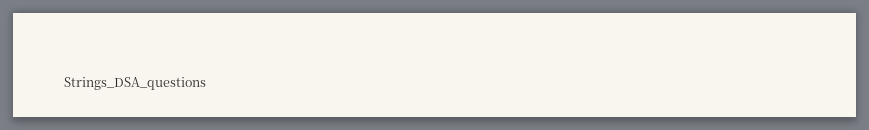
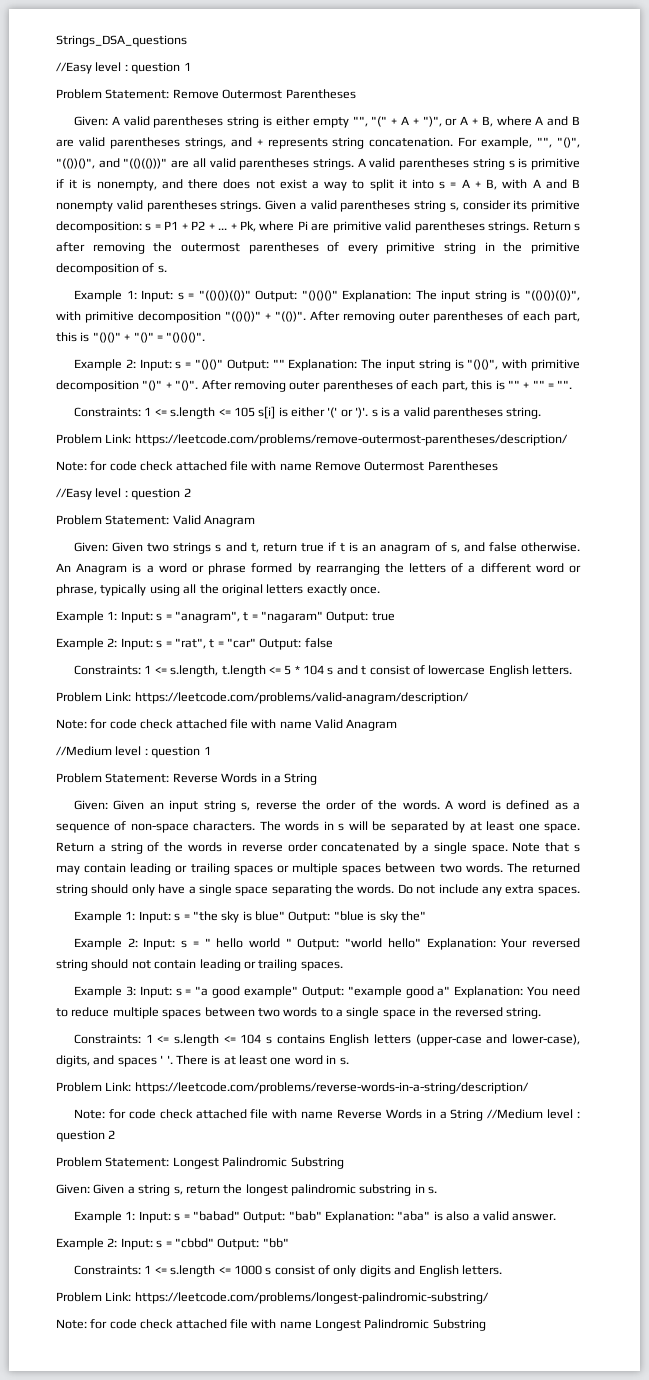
+ //Easy level : question 1
+ Problem Statement: Remove Outermost Parentheses
+ Given: A valid parentheses string is either empty "", "(" + A + ")", or A + B, where A and B are valid parentheses strings, and + represents string concatenation. For example, "", "()", "(())()", and "(()(()))" are all valid parentheses strings. A valid parentheses string s is primitive if it is nonempty, and there does not exist a way to split it into s = A + B, with A and B nonempty valid parentheses strings. Given a valid parentheses string s, consider its primitive decomposition: s = P1 + P2 + ... + Pk, where Pi are primitive valid parentheses strings. Return s after removing the outermost parentheses of every primitive string in the primitive decomposition of s.
+ Example 1: Input: s = "(()())(())" Output: "()()()" Explanation: The input string is "(()())(())", with primitive decomposition "(()())" + "(())". After removing outer parentheses of each part, this is "()()" + "()" = "()()()".
+ Example 2: Input: s = "()()" Output: "" Explanation: The input string is "()()", with primitive decomposition "()" + "()". After removing outer parentheses of each part, this is "" + "" = "".
+ Constraints: 1 <= s.length <= 105 s[i] is either '(' or ')'. s is a valid parentheses string.
+ Problem Link: https://leetcode.com/problems/remove-outermost-parentheses/description/
+ Note: for code check attached file with name Remove Outermost Parentheses
+ //Easy level : question 2
+ Problem Statement: Valid Anagram
+ Given: Given two strings s and t, return true if t is an anagram of s, and false otherwise. An Anagram is a word or phrase formed by rearranging the letters of a different word or phrase, typically using all the original letters exactly once.
+ Example 1: Input: s = "anagram", t = "nagaram" Output: true
+ Example 2: Input: s = "rat", t = "car" Output: false
+ Constraints: 1 <= s.length, t.length <= 5 * 104 s and t consist of lowercase English letters.
+ Problem Link: https://leetcode.com/problems/valid-anagram/description/
+ Note: for code check attached file with name Valid Anagram
+ //Medium level : question 1
+ Problem Statement: Reverse Words in a String
+ Given: Given an input string s, reverse the order of the words. A word is defined as a sequence of non-space characters. The words in s will be separated by at least one space. Return a string of the words in reverse order concatenated by a single space. Note that s may contain leading or trailing spaces or multiple spaces between two words. The returned string should only have a single space separating the words. Do not include any extra spaces.
+ Example 1: Input: s = "the sky is blue" Output: "blue is sky the"
+ Example 2: Input: s = " hello world " Output: "world hello" Explanation: Your reversed string should not contain leading or trailing spaces.
+ Example 3: Input: s = "a good example" Output: "example good a" Explanation: You need to reduce multiple spaces between two words to a single space in the reversed string.
+ Constraints: 1 <= s.length <= 104 s contains English letters (upper-case and lower-case), digits, and spaces ' '. There is at least one word in s.
+ Problem Link: https://leetcode.com/problems/reverse-words-in-a-string/description/
+ Note: for code check attached file with name Reverse Words in a String //Medium level : question 2
+ Problem Statement: Longest Palindromic Substring
+ Given: Given a string s, return the longest palindromic substring in s.
+ Example 1: Input: s = "babad" Output: "bab" Explanation: "aba" is also a valid answer.
+ Example 2: Input: s = "cbbd" Output: "bb"
+ Constraints: 1 <= s.length <= 1000 s consist of only digits and English letters.
+ Problem Link: https://leetcode.com/problems/longest-palindromic-substring/
+ Note: for code check attached file with name Longest Palindromic Substring

